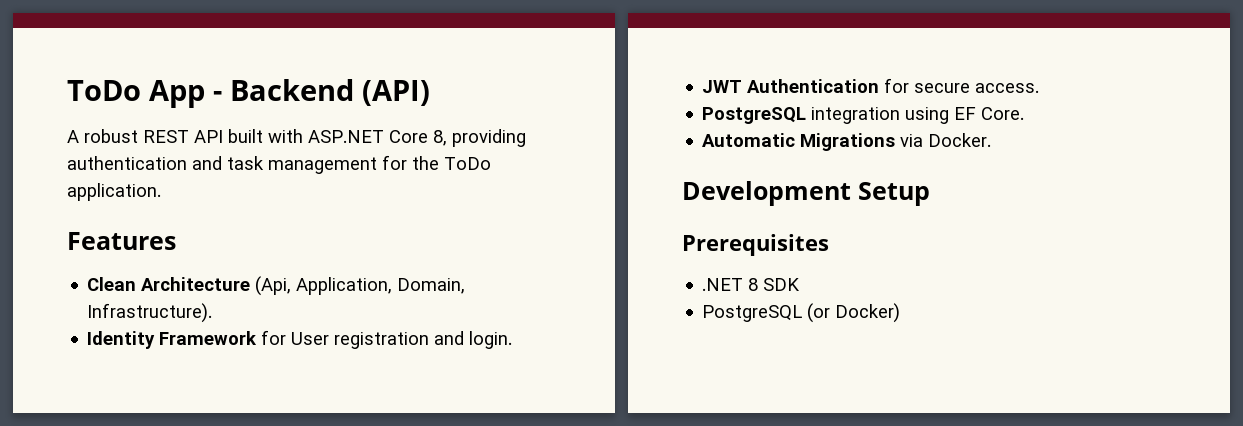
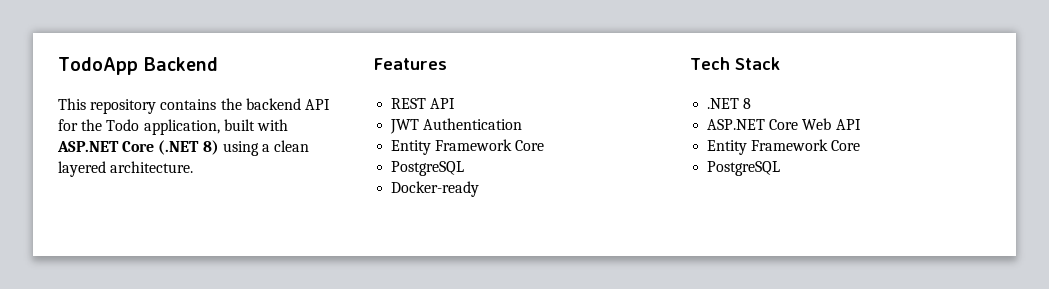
- ToDo App - Backend (API)
- A robust REST API built with ASP.NET Core 8, providing authentication and task management for the ToDo application.
+ TodoApp Backend
+ This repository contains the backend API for the Todo application, built with ASP.NET Core (.NET 8) using a clean layered architecture.
  Features
- Clean Architecture (Api, Application, Domain, Infrastructure).
- Identity Framework for User registration and login.
- JWT Authentication for secure access.
- PostgreSQL integration using EF Core.
- Automatic Migrations via Docker.
- Development Setup
- Prerequisites
- .NET 8 SDK
- PostgreSQL (or Docker)
+ REST API
+ JWT Authentication
+ Entity Framework Core
+ PostgreSQL
+ Docker-ready
+ Tech Stack
+ .NET 8
+ ASP.NET Core Web API
+ Entity Framework Core
+ PostgreSQL

